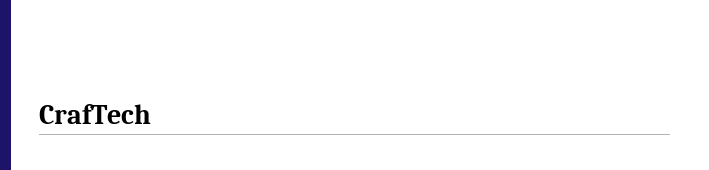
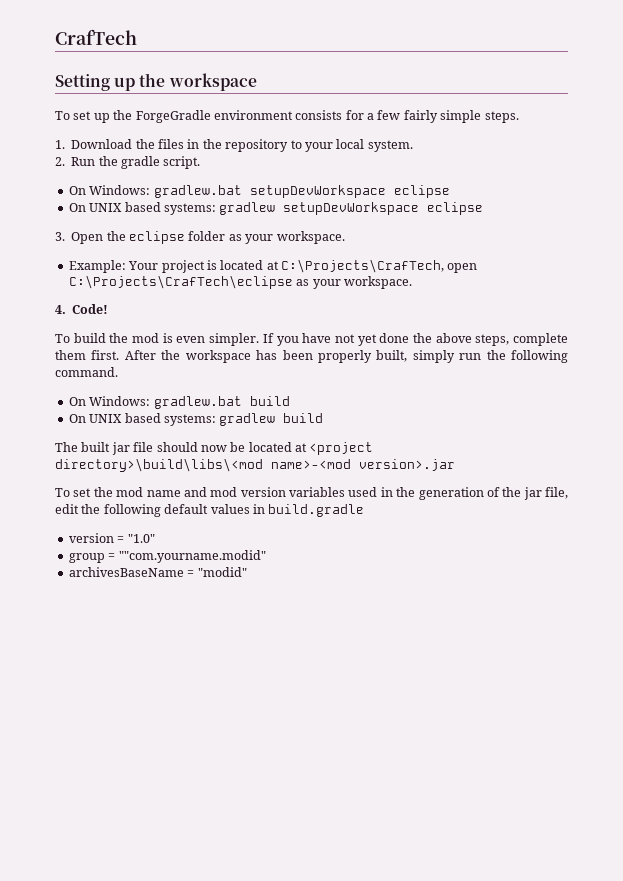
+ Setting up the workspace
+ To set up the ForgeGradle environment consists for a few fairly simple steps.
+ 1. Download the files in the repository to your local system.
+ 2. Run the gradle script.
+ On Windows: gradlew.bat setupDevWorkspace eclipse
+ On UNIX based systems: gradlew setupDevWorkspace eclipse
+ 3. Open the eclipse folder as your workspace.
+ Example: Your project is located at C:\Projects\CrafTech, open C:\Projects\CrafTech\eclipse as your workspace.
+ 4. Code!
+ To build the mod is even simpler. If you have not yet done the above steps, complete them first. After the workspace has been properly built, simply run the following command.
+ On Windows: gradlew.bat build
+ On UNIX based systems: gradlew build
+ The built jar file should now be located at <project directory>\build\libs\<mod name>-<mod version>.jar
+ To set the mod name and mod version variables used in the generation of the jar file, edit the following default values in build.gradle
+ version = "1.0"
+ group = ""com.yourname.modid"
+ archivesBaseName = "modid"

